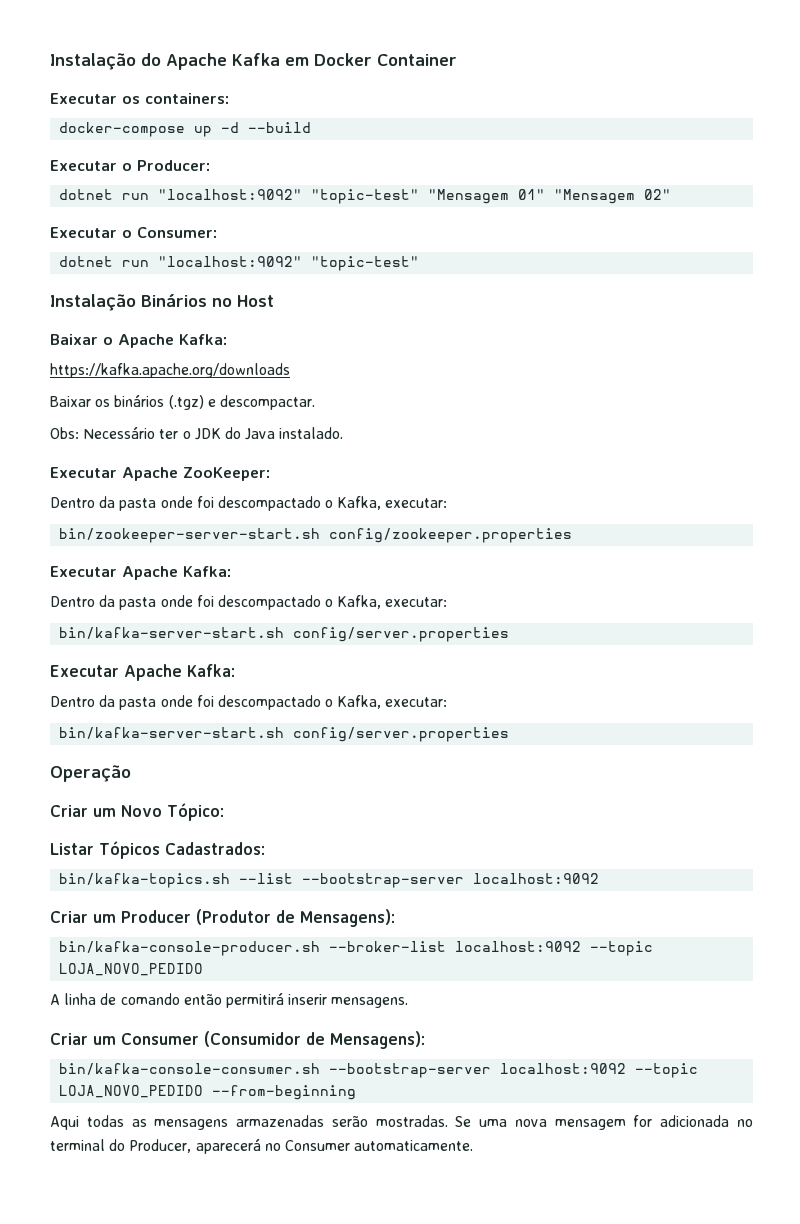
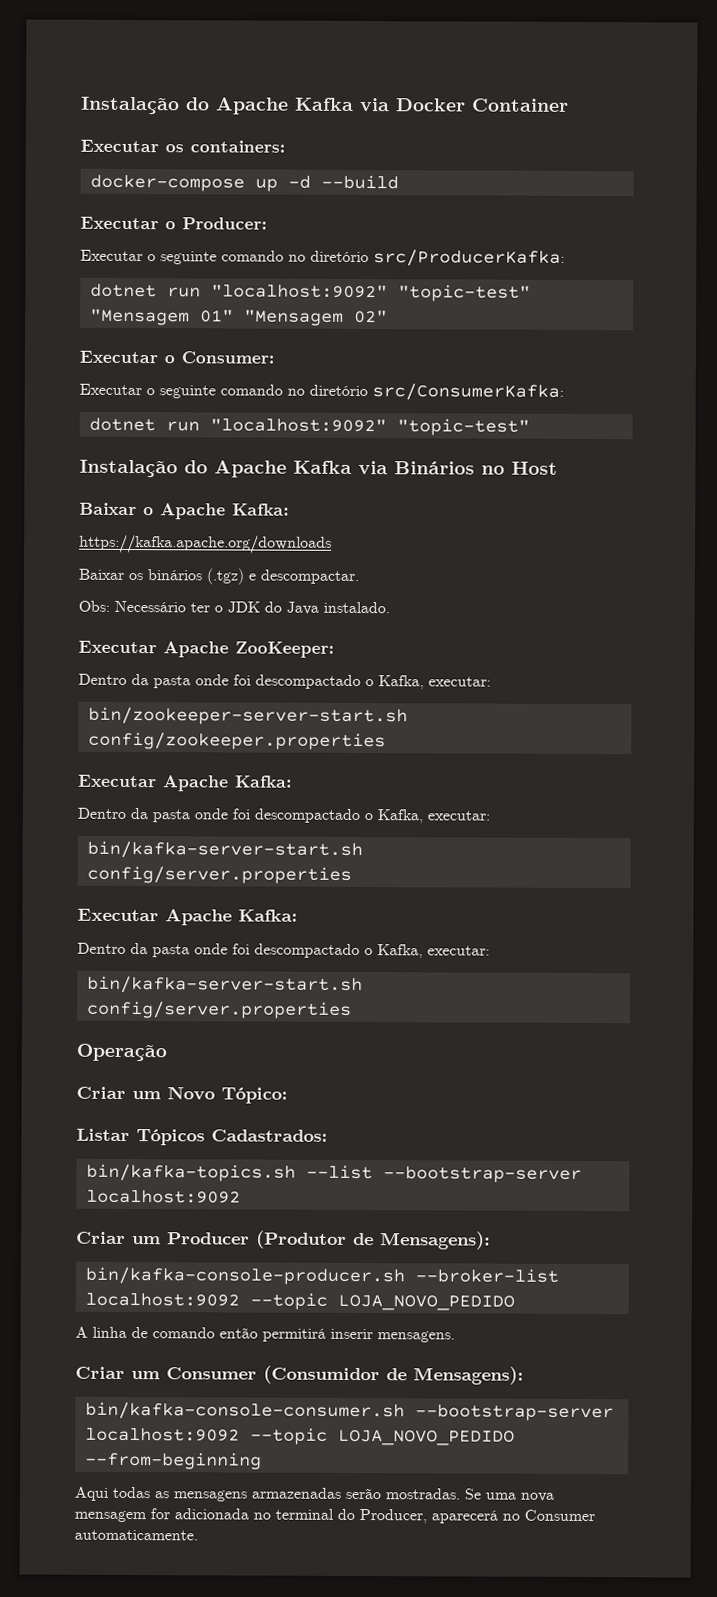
- Instalação do Apache Kafka em Docker Container
+ Instalação do Apache Kafka via Docker Container
+ Executar o seguinte comando no diretório src/ProducerKafka:
+ Executar o seguinte comando no diretório src/ConsumerKafka:
- Instalação Binários no Host
+ Instalação do Apache Kafka via Binários no Host

